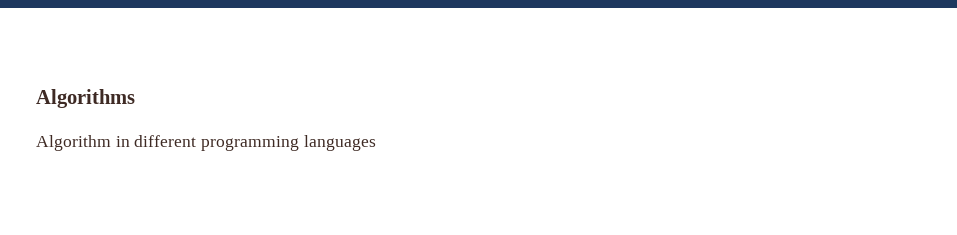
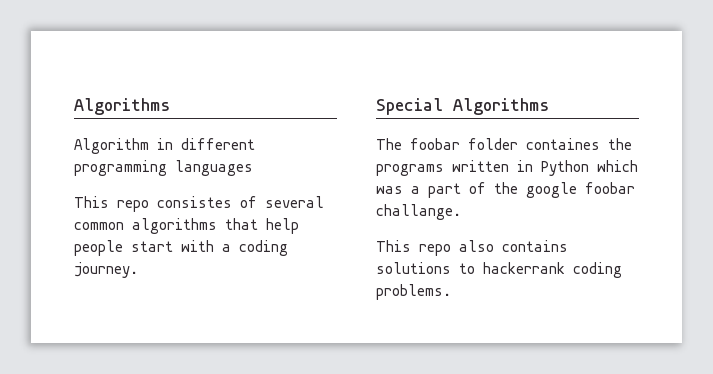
+ This repo consistes of several common algorithms that help people start with a coding journey.
+ Special Algorithms
+ The foobar folder containes the programs written in Python which was a part of the google foobar challange.
+ This repo also contains solutions to hackerrank coding problems.

